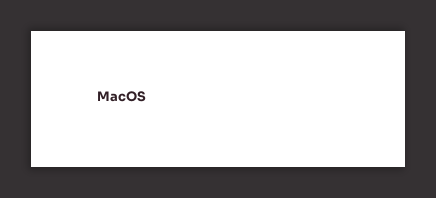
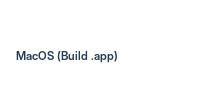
- MacOS
+ MacOS (Build .app)

